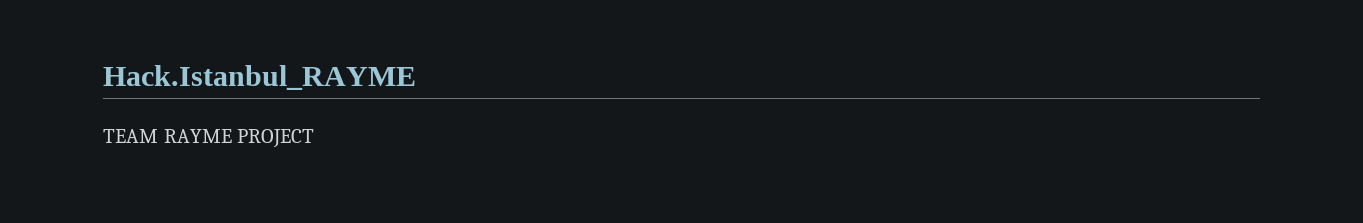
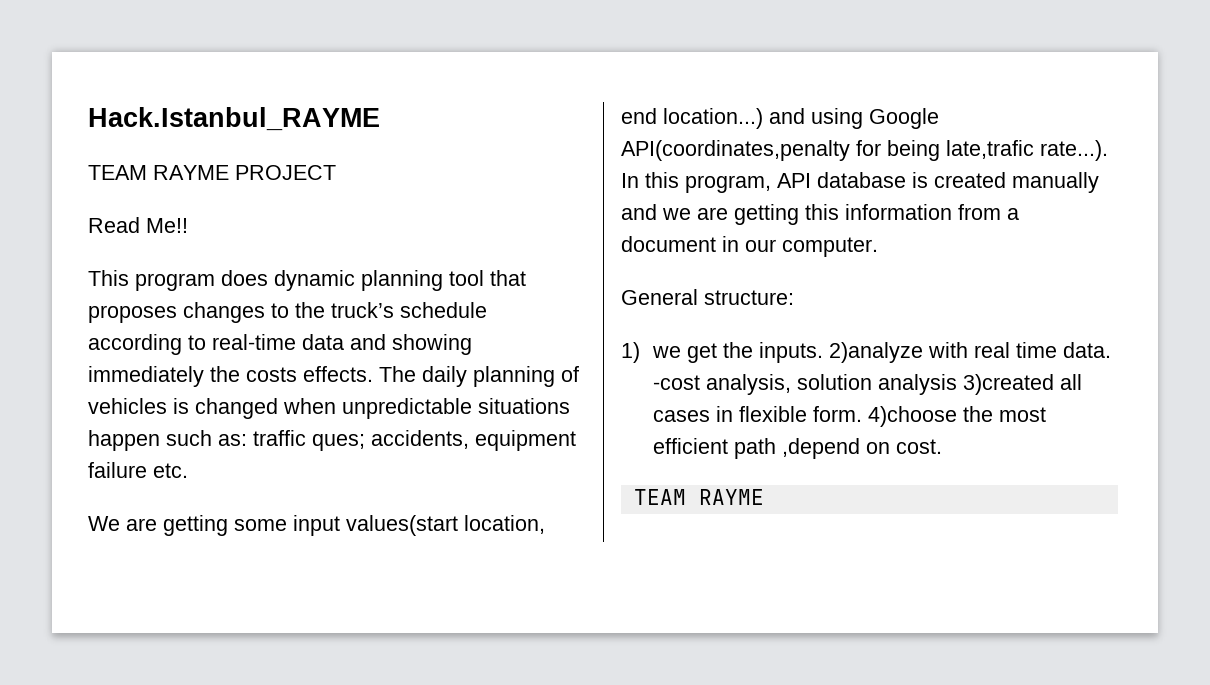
+ Read Me!!
+ This program does dynamic planning tool that proposes changes to the truck’s schedule according to real-time data and showing immediately the costs effects. The daily planning of vehicles is changed when unpredictable situations happen such as: traffic ques; accidents, equipment failure etc.
+ We are getting some input values(start location, end location...) and using Google API(coordinates,penalty for being late,trafic rate...). In this program, API database is created manually and we are getting this information from a document in our computer.
+ General structure:
+ 1) we get the inputs. 2)analyze with real time data. -cost analysis, solution analysis 3)created all cases in flexible form. 4)choose the most efficient path ,depend on cost.
+ TEAM RAYME

